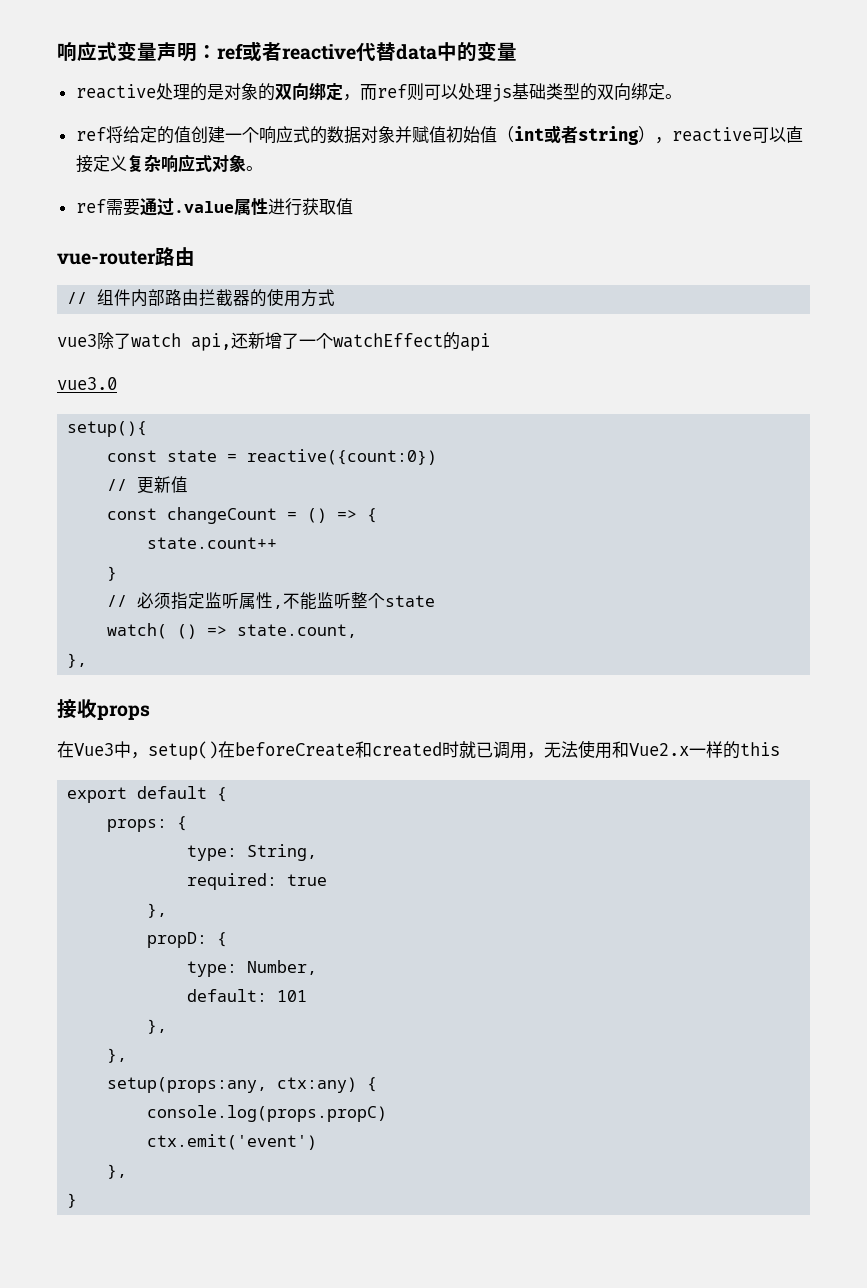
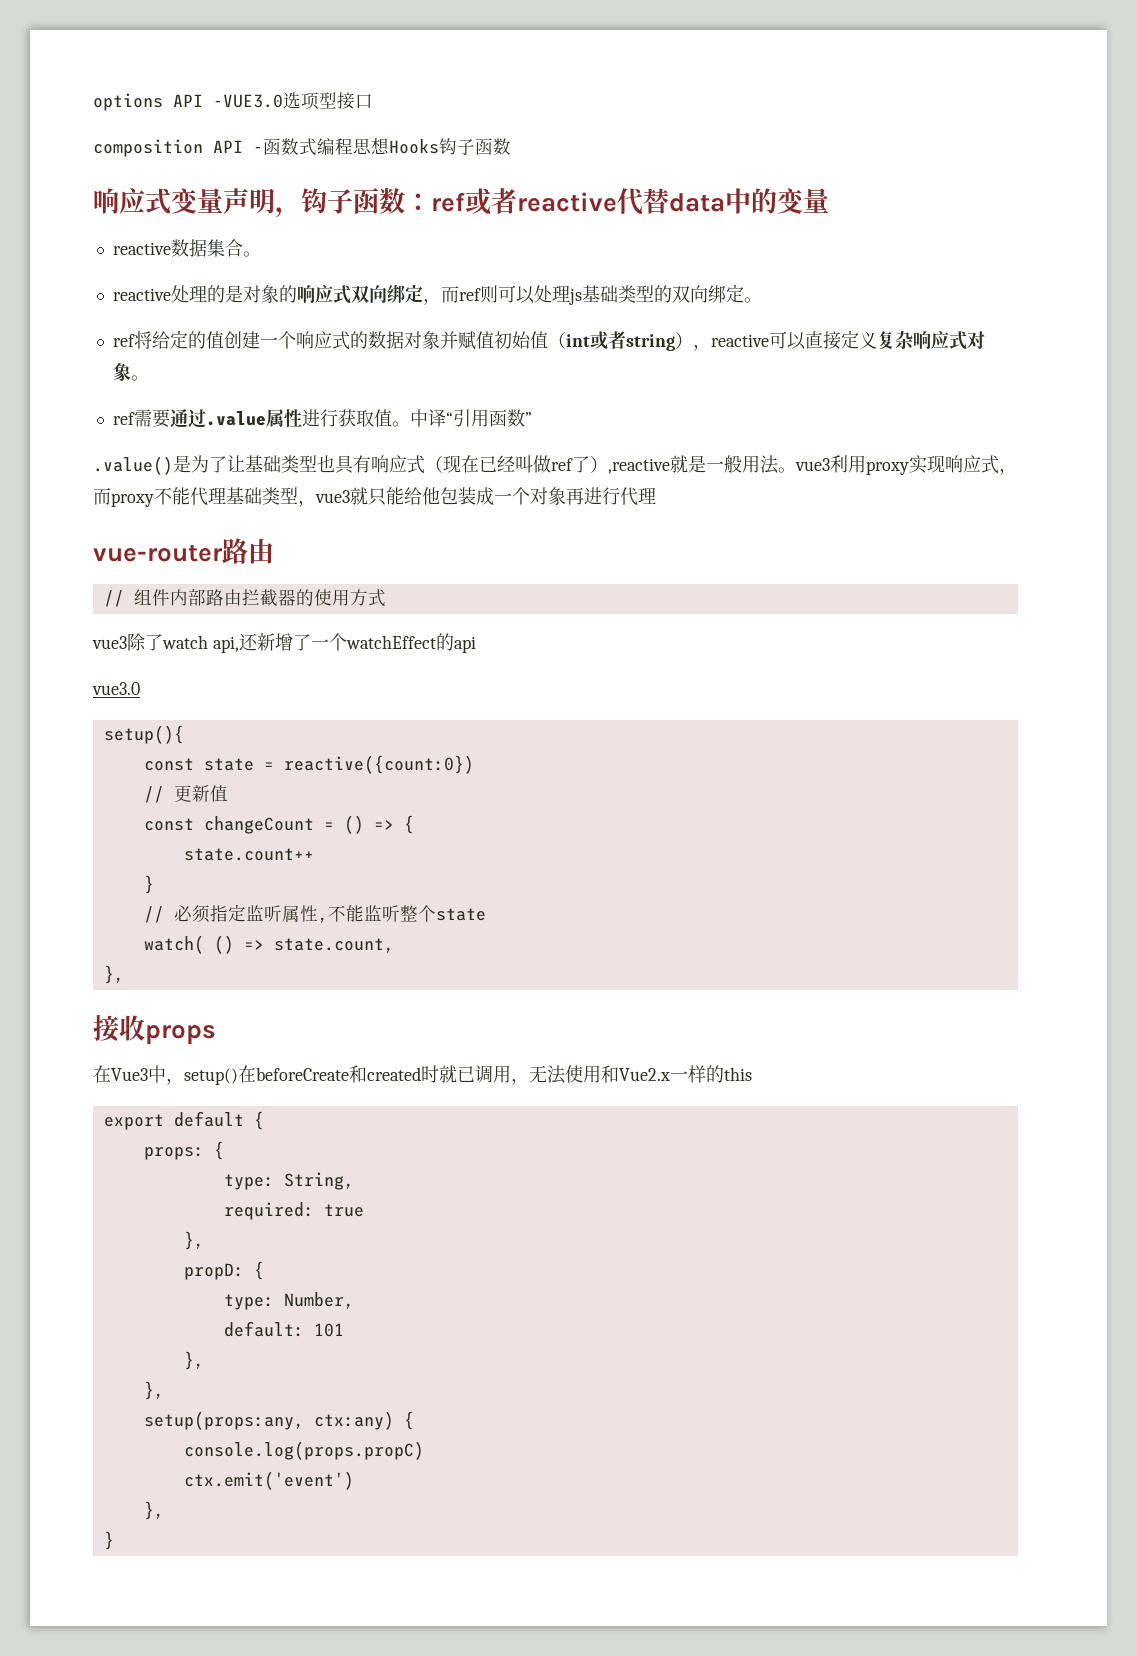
+ options API -VUE3.0选项型接口
+ composition API -函数式编程思想Hooks钩子函数
- 响应式变量声明：ref或者reactive代替data中的变量
+ 响应式变量声明，钩子函数：ref或者reactive代替data中的变量
+ reactive数据集合。
- reactive处理的是对象的双向绑定，而ref则可以处理js基础类型的双向绑定。
+ reactive处理的是对象的响应式双向绑定，而ref则可以处理js基础类型的双向绑定。
- ref需要通过.value属性进行获取值
+ ref需要通过.value属性进行获取值。中译“引用函数”
+ .value()是为了让基础类型也具有响应式（现在已经叫做ref了）,reactive就是一般用法。vue3利用proxy实现响应式，而proxy不能代理基础类型，vue3就只能给他包装成一个对象再进行代理

